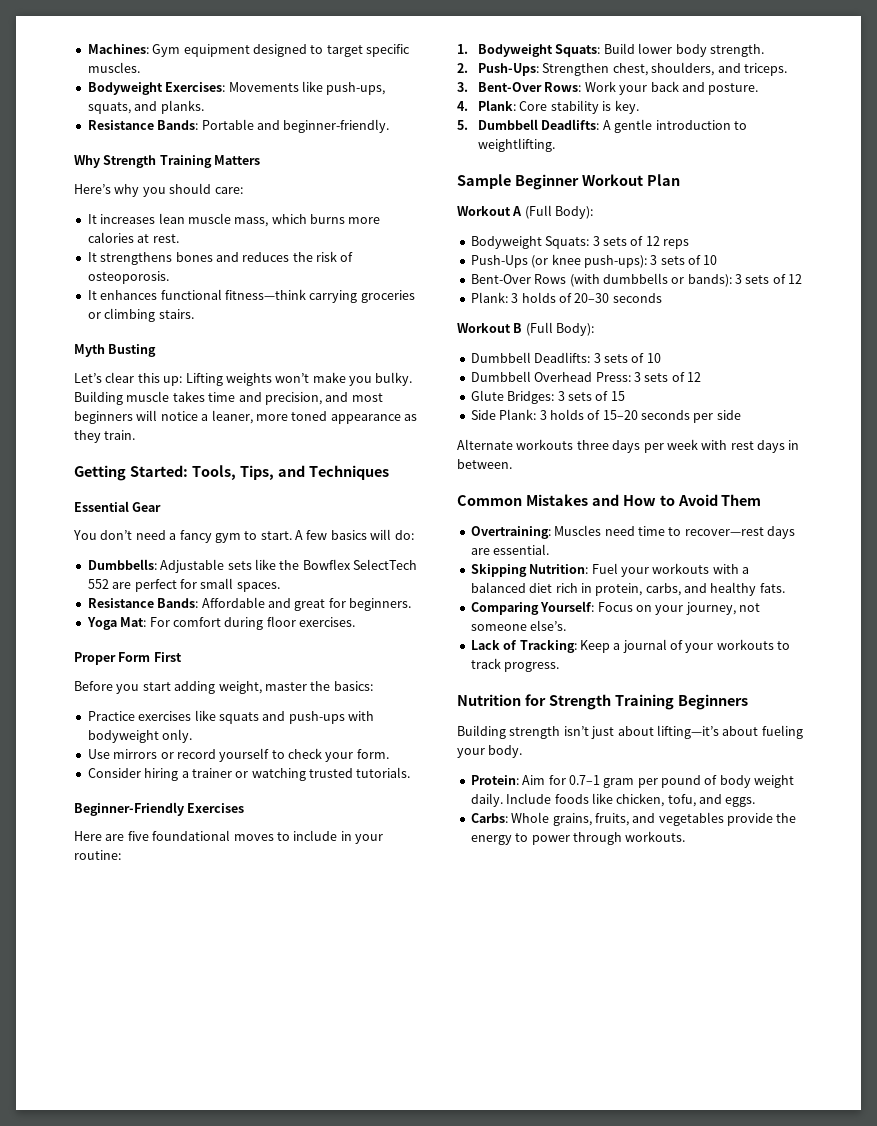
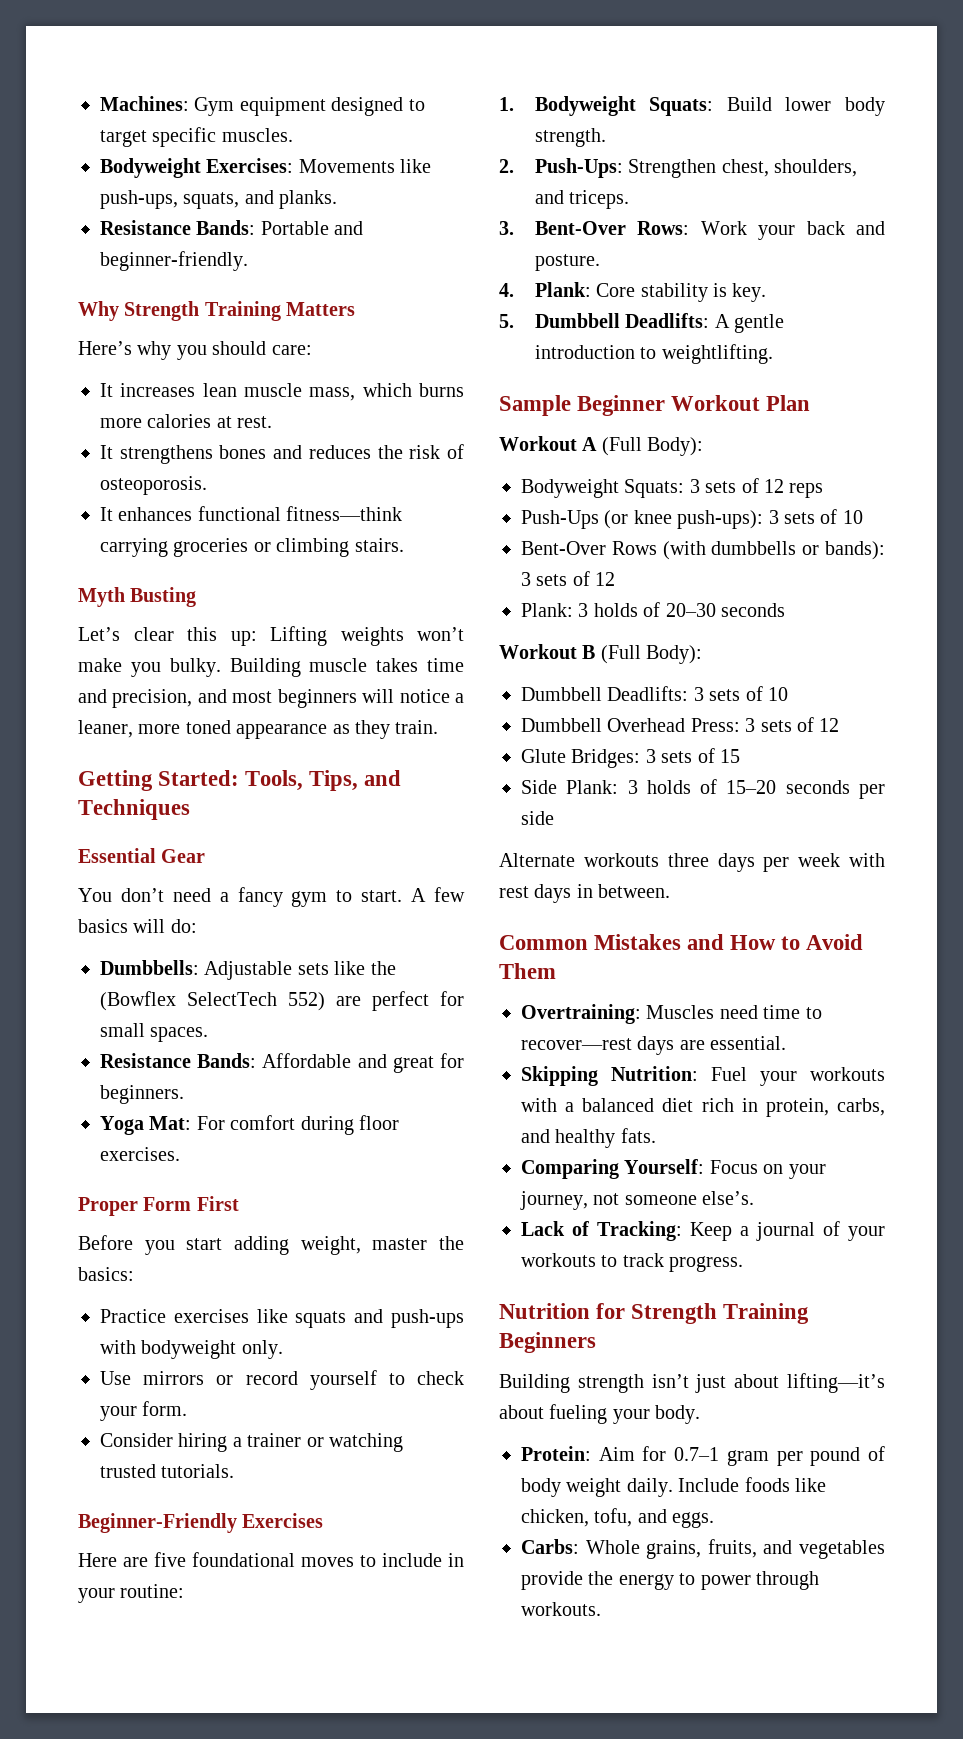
- Dumbbells: Adjustable sets like the Bowflex SelectTech 552 are perfect for small spaces.
+ Dumbbells: Adjustable sets like the (Bowflex SelectTech 552) are perfect for small spaces.

